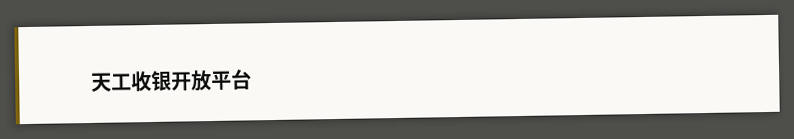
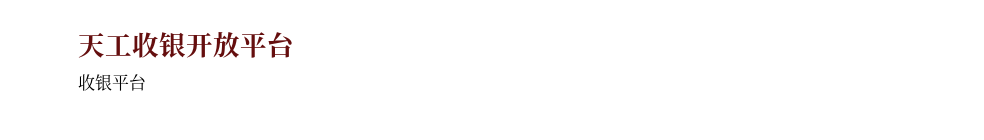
+ 收银平台

